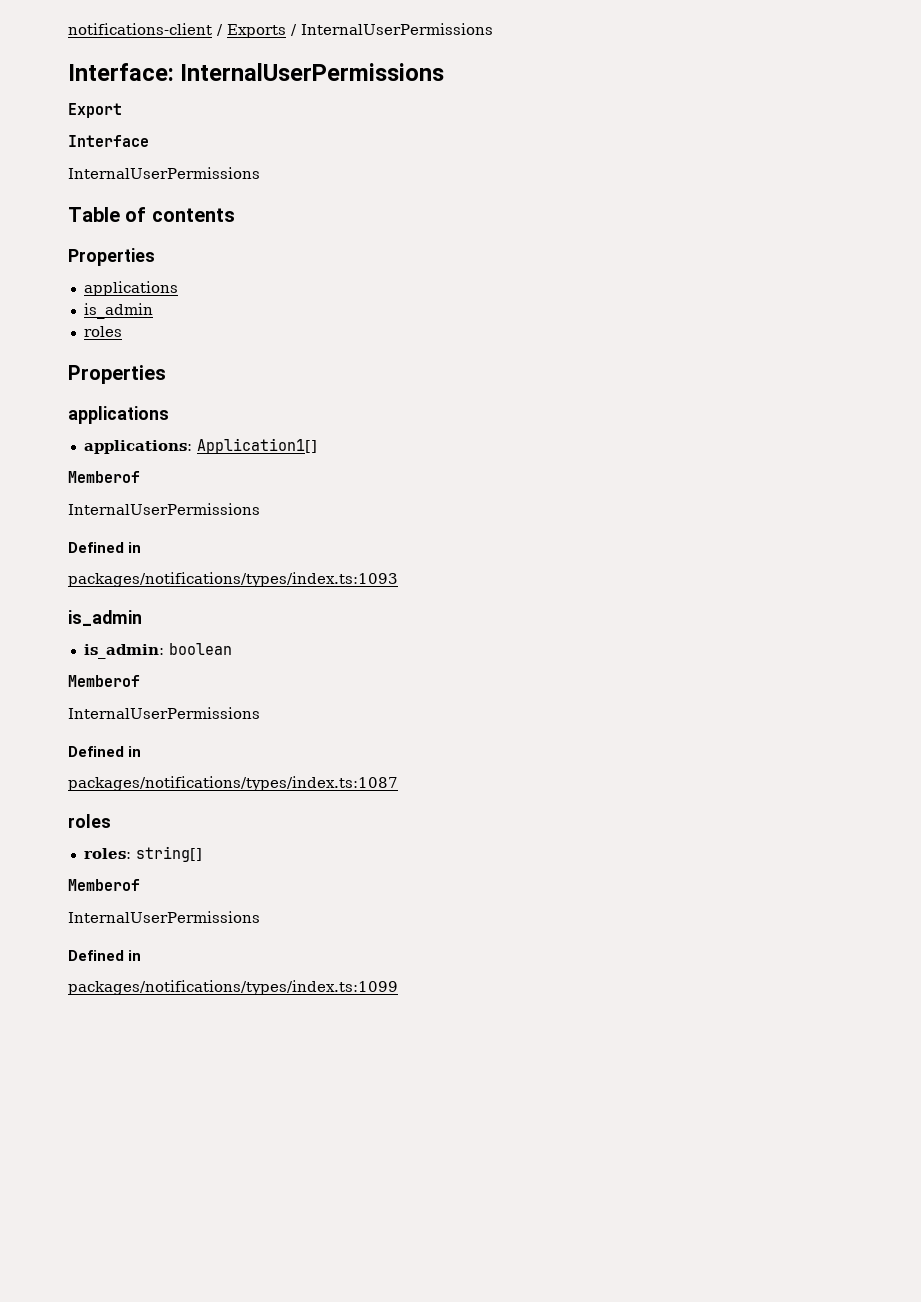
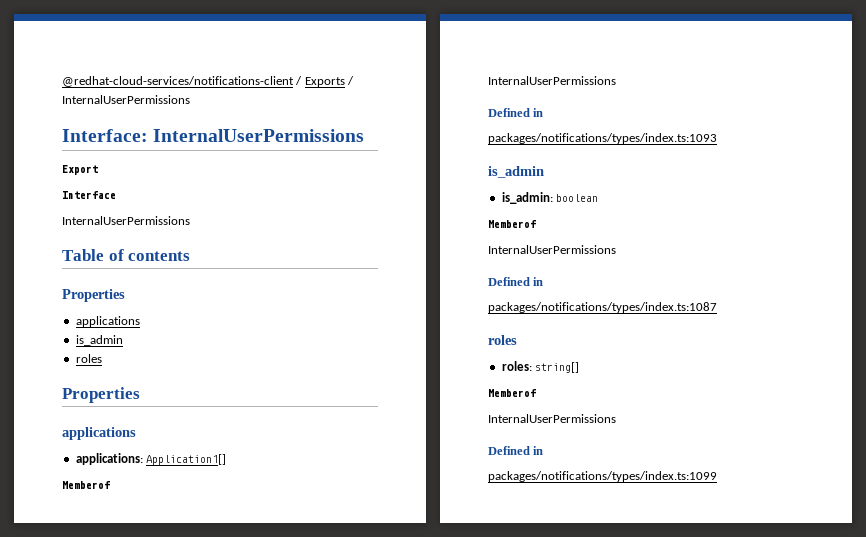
- notifications-client / Exports / InternalUserPermissions
+ @redhat-cloud-services/notifications-client / Exports / InternalUserPermissions

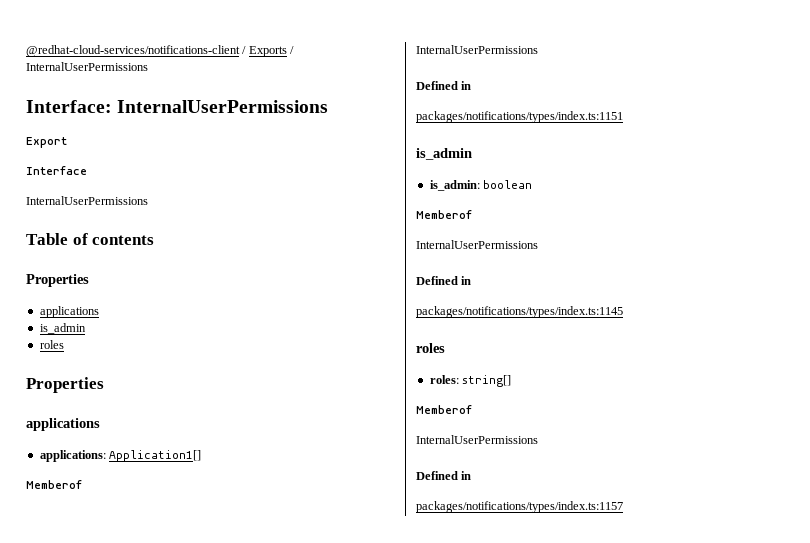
- packages/notifications/types/index.ts:1093
+ packages/notifications/types/index.ts:1151
- packages/notifications/types/index.ts:1087
+ packages/notifications/types/index.ts:1145
- packages/notifications/types/index.ts:1099
+ packages/notifications/types/index.ts:1157

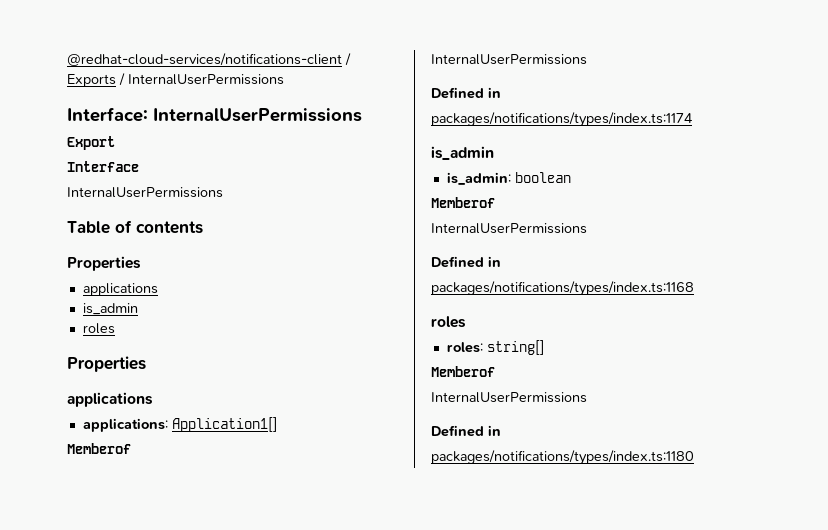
- packages/notifications/types/index.ts:1151
+ packages/notifications/types/index.ts:1174
- packages/notifications/types/index.ts:1145
+ packages/notifications/types/index.ts:1168
- packages/notifications/types/index.ts:1157
+ packages/notifications/types/index.ts:1180

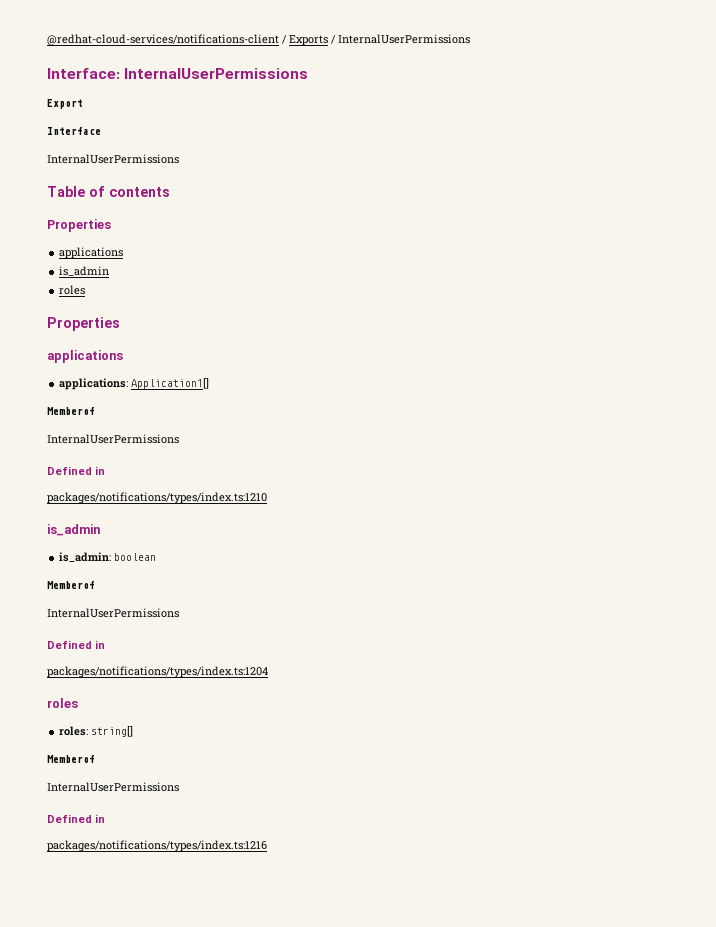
- packages/notifications/types/index.ts:1174
+ packages/notifications/types/index.ts:1210
- packages/notifications/types/index.ts:1168
+ packages/notifications/types/index.ts:1204
- packages/notifications/types/index.ts:1180
+ packages/notifications/types/index.ts:1216

